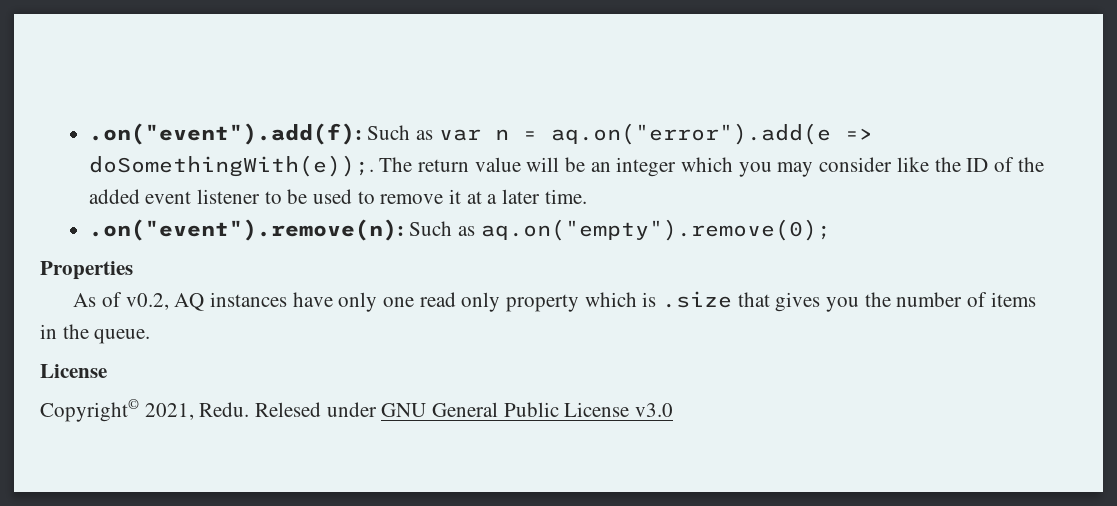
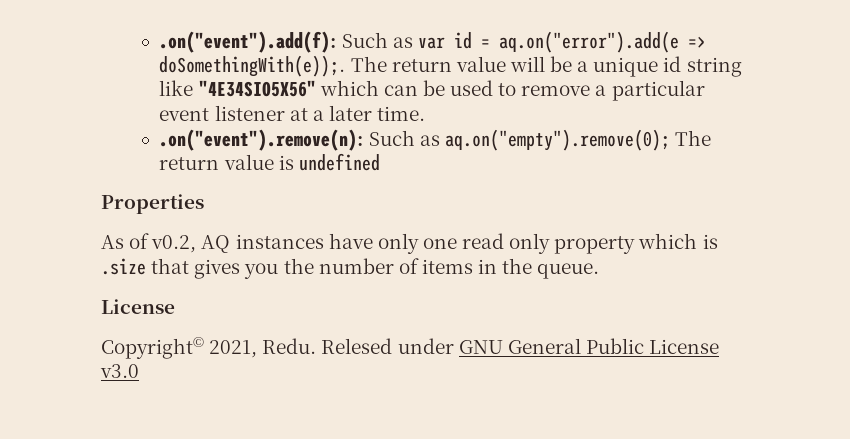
- .on("event").add(f): Such as var n = aq.on("error").add(e => doSomethingWith(e));.
+ .on("event").add(f): Such as var id = aq.on("error").add(e => doSomethingWith(e));.
- The return value will be an integer which you may consider like the ID of the added event listener to be used to remove it at a later time.
+ The return value will be a unique id string like "4E34SIO5X56" which can be used to remove a particular event listener at a later time.
- .on("event").remove(n): Such as aq.on("empty").remove(0);
+ .on("event").remove(n): Such as aq.on("empty").remove(0); The return value is undefined

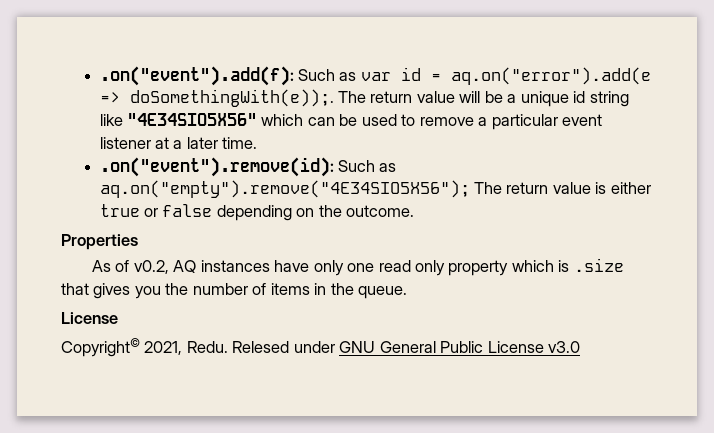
- .on("event").remove(n): Such as aq.on("empty").remove(0); The return value is undefined
+ .on("event").remove(id): Such as aq.on("empty").remove("4E34SIO5X56"); The return value is either true or false depending on the outcome.

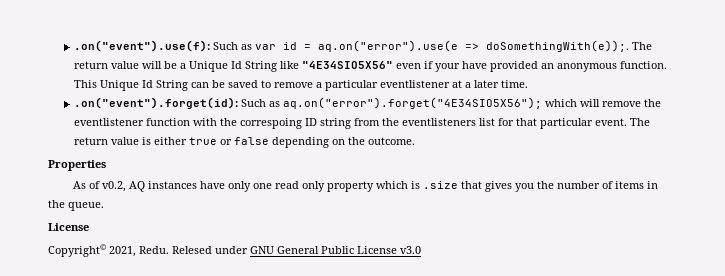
- .on("event").add(f): Such as var id = aq.on("error").add(e => doSomethingWith(e));.
+ .on("event").use(f): Such as var id = aq.on("error").use(e => doSomethingWith(e));.
- The return value will be a unique id string like "4E34SIO5X56" which can be used to remove a particular event listener at a later time.
+ The return value will be a Unique Id String like "4E34SIO5X56" even if your have provided an anonymous function. This Unique Id String can be saved to remove a particular eventlistener at a later time.
- .on("event").remove(id): Such as aq.on("empty").remove("4E34SIO5X56"); The return value is either true or false depending on the outcome.
+ .on("event").forget(id): Such as aq.on("error").forget("4E34SIO5X56"); which will remove the eventlistener function with the correspoing ID string from the eventlisteners list for that particular event. The return value is either true or false depending on the outcome.

